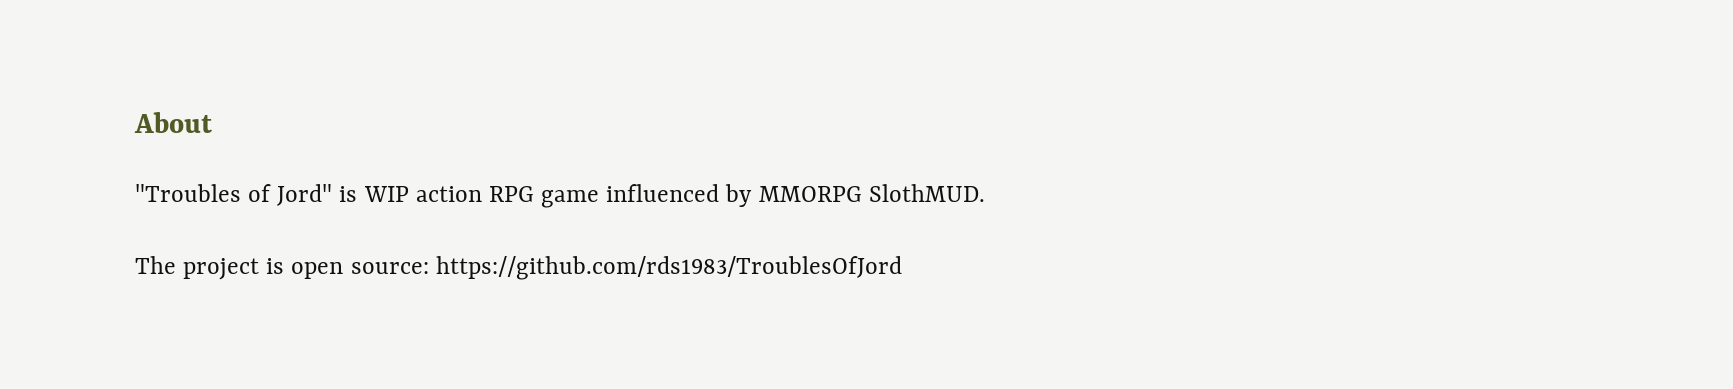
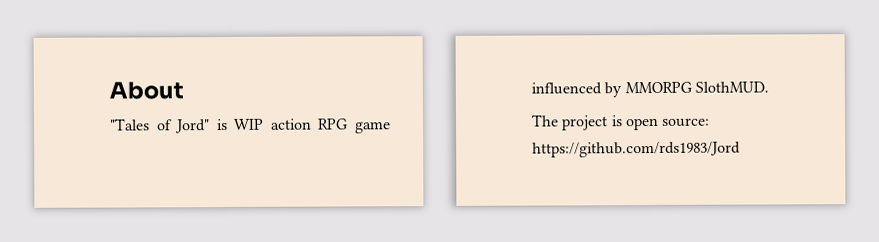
- "Troubles of Jord" is WIP action RPG game influenced by MMORPG SlothMUD.
+ "Tales of Jord" is WIP action RPG game influenced by MMORPG SlothMUD.
- The project is open source: https://github.com/rds1983/TroublesOfJord
+ The project is open source: https://github.com/rds1983/Jord

